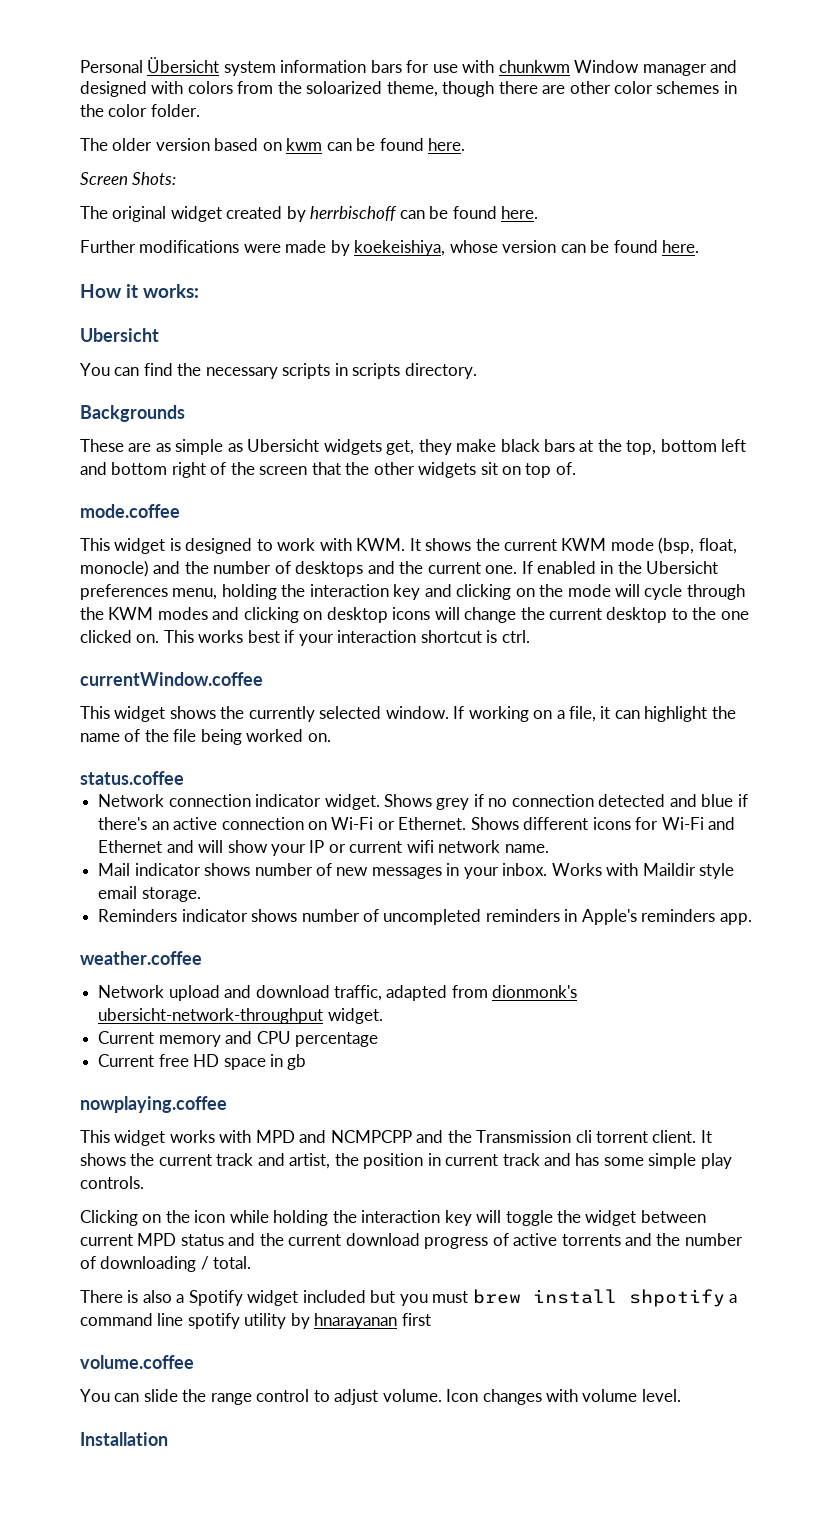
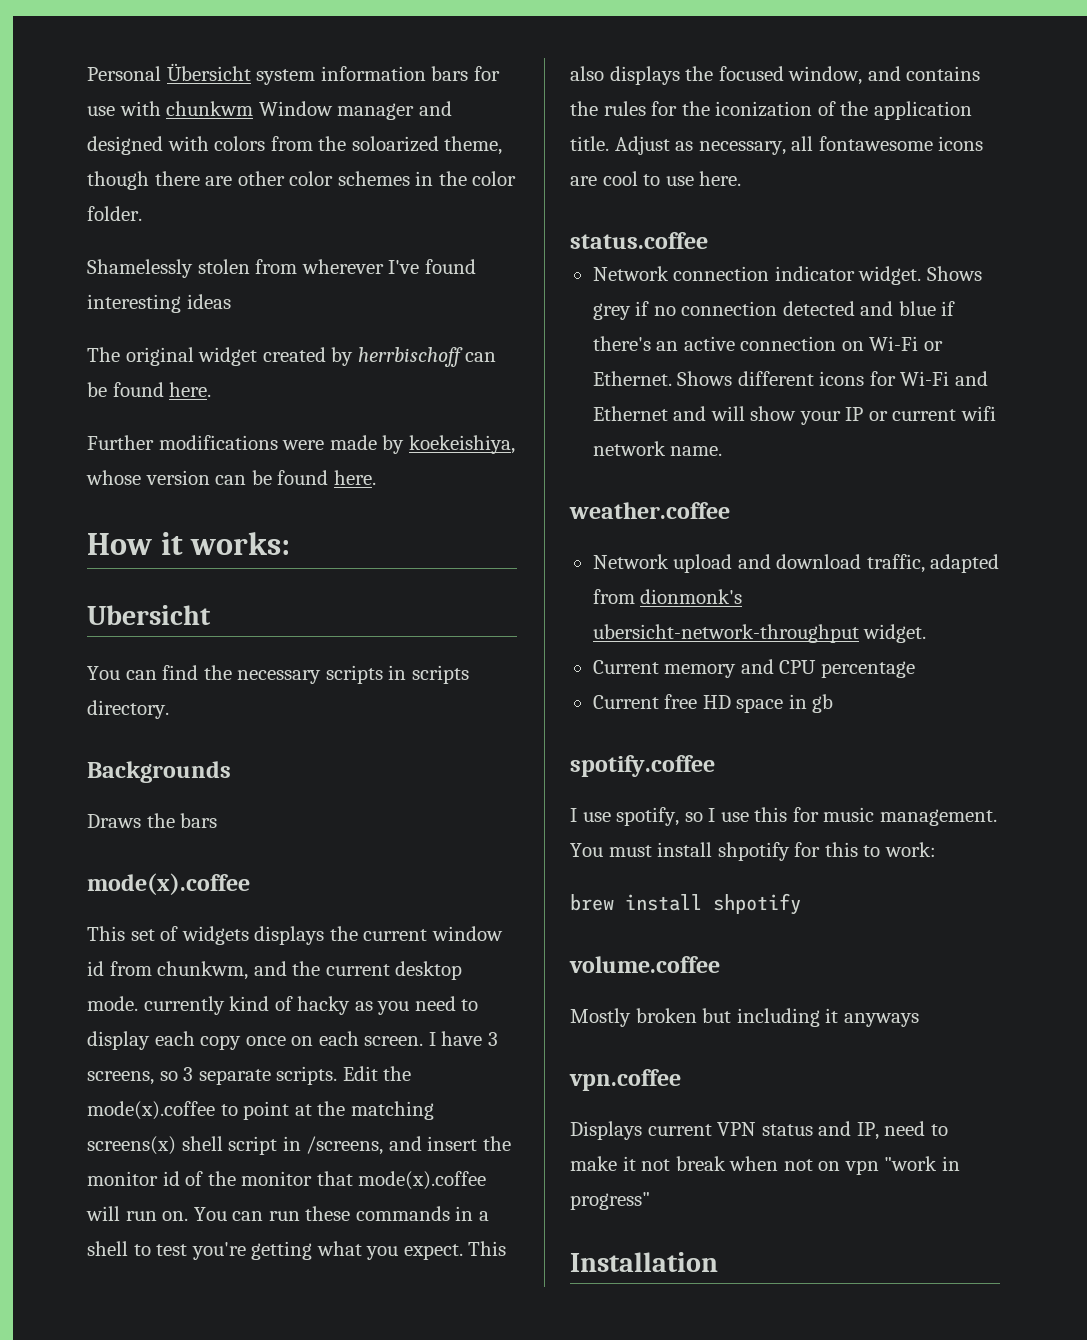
- The older version based on kwm can be found here.
- Screen Shots:
+ Shamelessly stolen from wherever I've found interesting ideas
- These are as simple as Ubersicht widgets get, they make black bars at the top, bottom left and bottom right of the screen that the other widgets sit on top of.
- mode.coffee
- This widget is designed to work with KWM. It shows the current KWM mode (bsp, float, monocle) and the number of desktops and the current one. If enabled in the Ubersicht preferences menu, holding the interaction key and clicking on the mode will cycle through the KWM modes and clicking on desktop icons will change the current desktop to the one clicked on. This works best if your interaction shortcut is ctrl.
- currentWindow.coffee
- This widget shows the currently selected window. If working on a file, it can highlight the name of the file being worked on.
+ Draws the bars
+ mode(x).coffee
+ This set of widgets displays the current window id from chunkwm, and the current desktop mode. currently kind of hacky as you need to display each copy once on each screen. I have 3 screens, so 3 separate scripts. Edit the mode(x).coffee to point at the matching screens(x) shell script in /screens, and insert the monitor id of the monitor that mode(x).coffee will run on. You can run these commands in a shell to test you're getting what you expect. This also displays the focused window, and contains the rules for the iconization of the application title. Adjust as necessary, all fontawesome icons are cool to use here.
- Mail indicator shows number of new messages in your inbox. Works with Maildir style email storage.
- Reminders indicator shows number of uncompleted reminders in Apple's reminders app.
- nowplaying.coffee
- This widget works with MPD and NCMPCPP and the Transmission cli torrent client. It shows the current track and artist, the position in current track and has some simple play controls.
- Clicking on the icon while holding the interaction key will toggle the widget between current MPD status and the current download progress of active torrents and the number of downloading / total.
- There is also a Spotify widget included but you must brew install shpotify a command line spotify utility by hnarayanan first
+ spotify.coffee
+ I use spotify, so I use this for music management. You must install shpotify for this to work:
+ brew install shpotify
  volume.coffee
- You can slide the range control to adjust volume. Icon changes with volume level.
+ Mostly broken but including it anyways
+ vpn.coffee
+ Displays current VPN status and IP, need to make it not break when not on vpn "work in progress"

